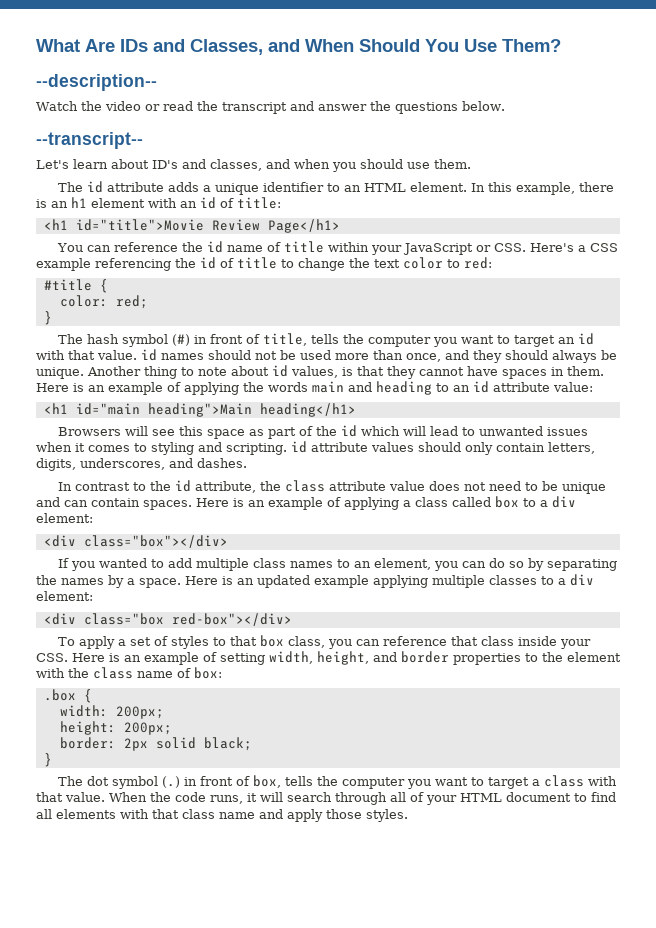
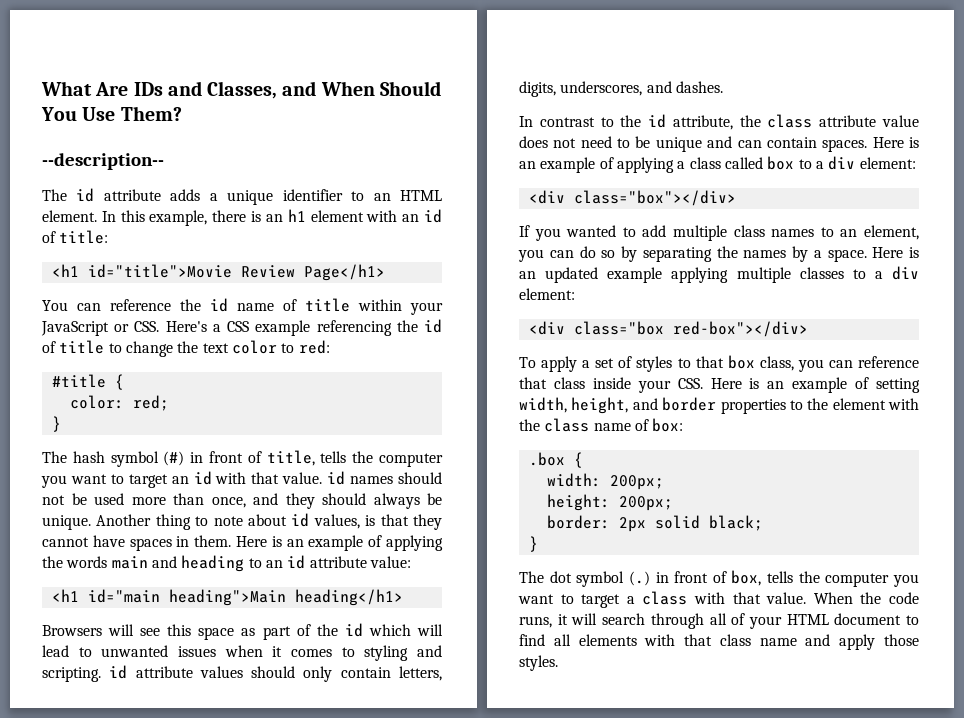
- Watch the video or read the transcript and answer the questions below.
- --transcript--
- Let's learn about ID's and classes, and when you should use them.

